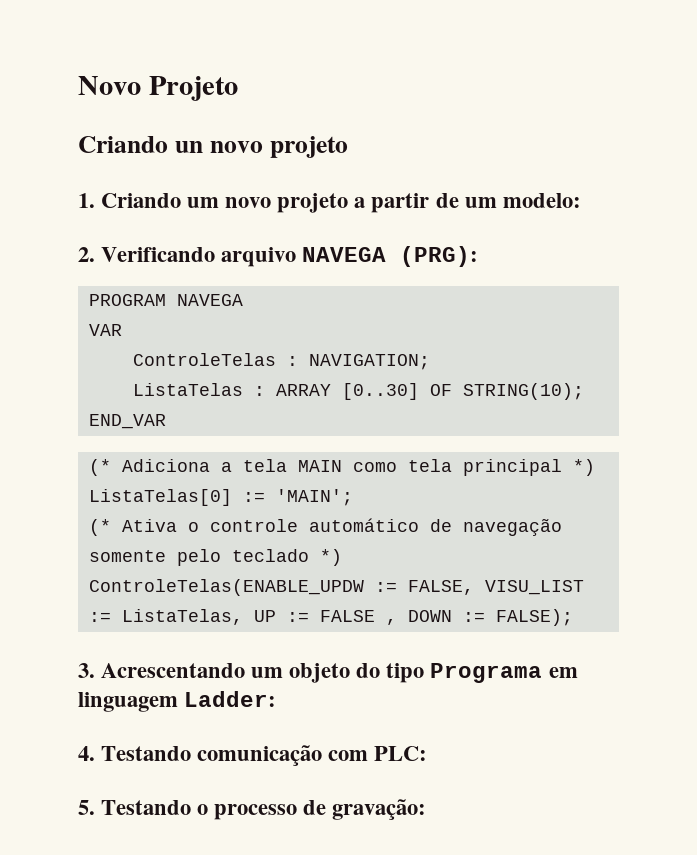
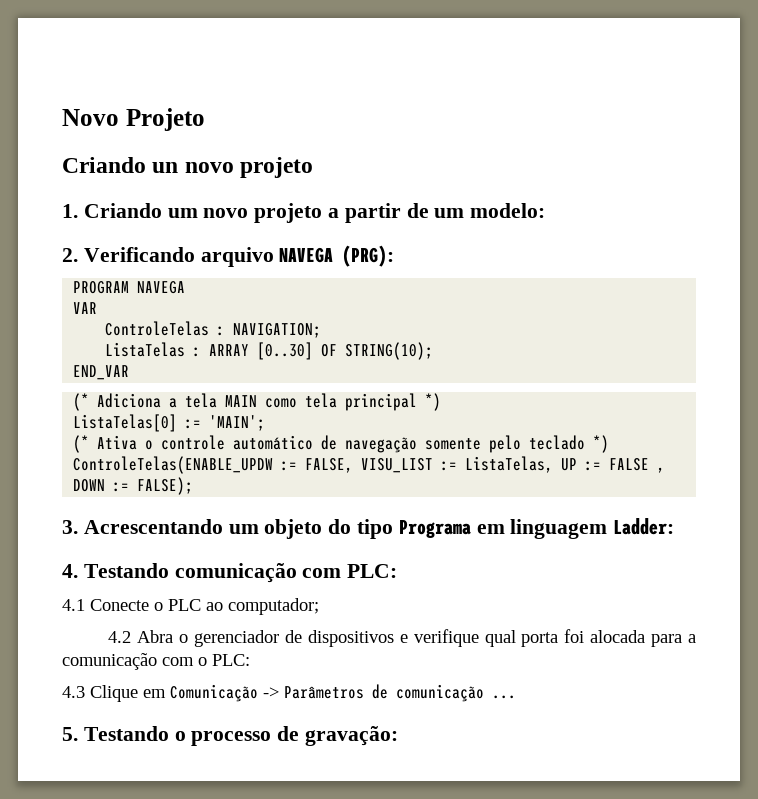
+ 4.1 Conecte o PLC ao computador;
+ 4.2 Abra o gerenciador de dispositivos e verifique qual porta foi alocada para a comunicação com o PLC:
+ 4.3 Clique em Comunicação -> Parâmetros de comunicação ...

